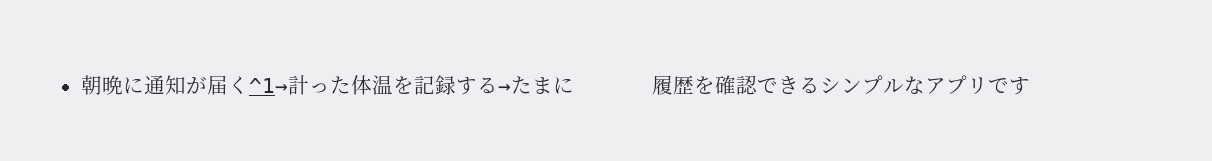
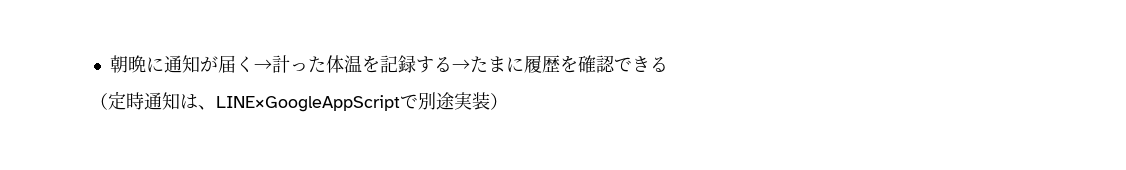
- 朝晩に通知が届く^1→計った体温を記録する→たまに履歴を確認できるシンプルなアプリです
+ 朝晩に通知が届く→計った体温を記録する→たまに履歴を確認できる
+ （定時通知は、LINE×GoogleAppScriptで別途実装）

